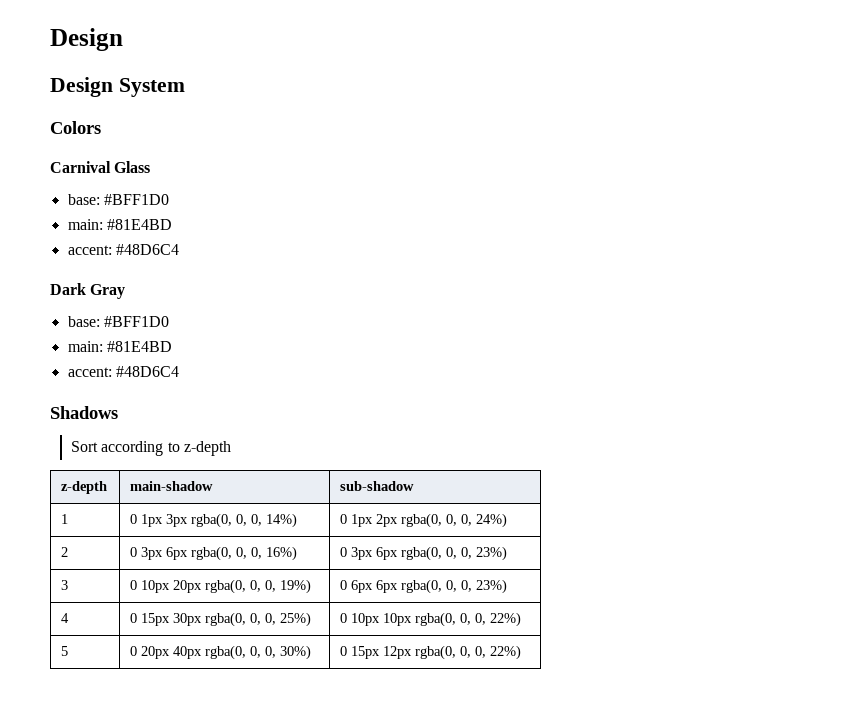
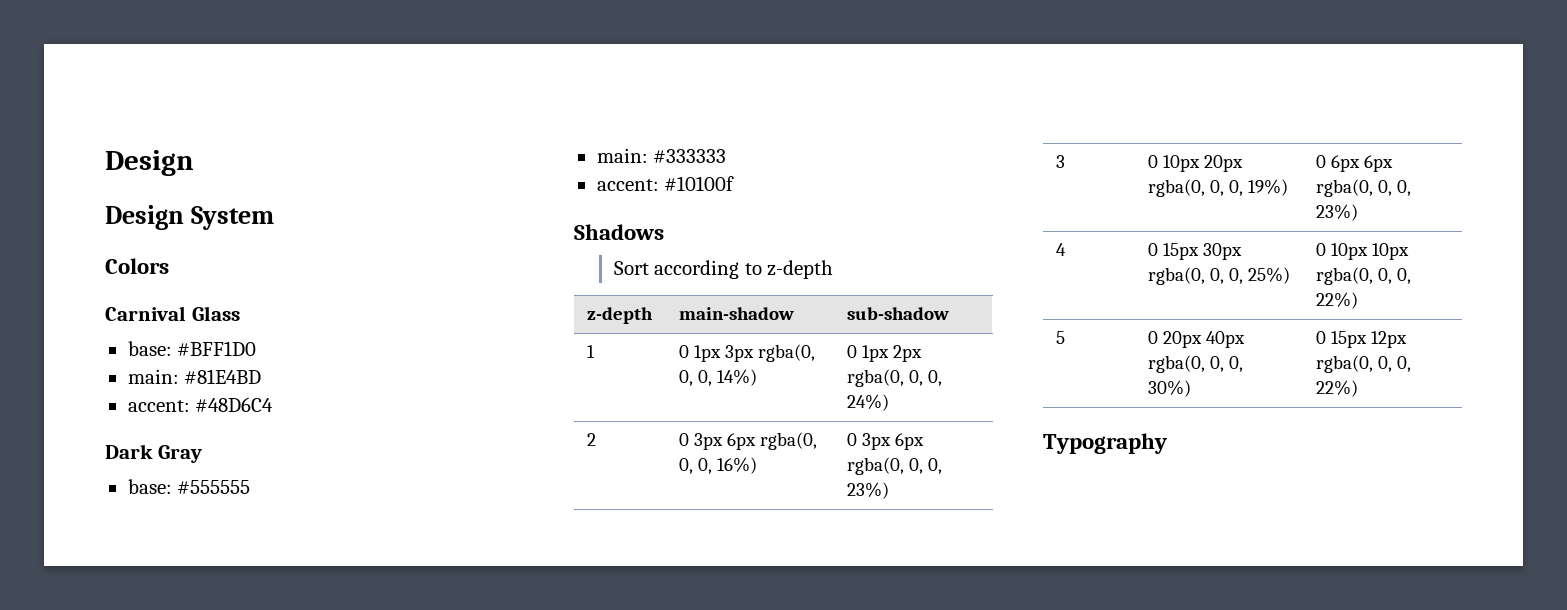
  Dark Gray
- base: #BFF1D0
- main: #81E4BD
- accent: #48D6C4
+ base: #555555
+ main: #333333
+ accent: #10100f
+ Typography

